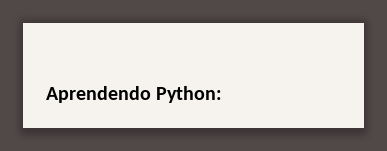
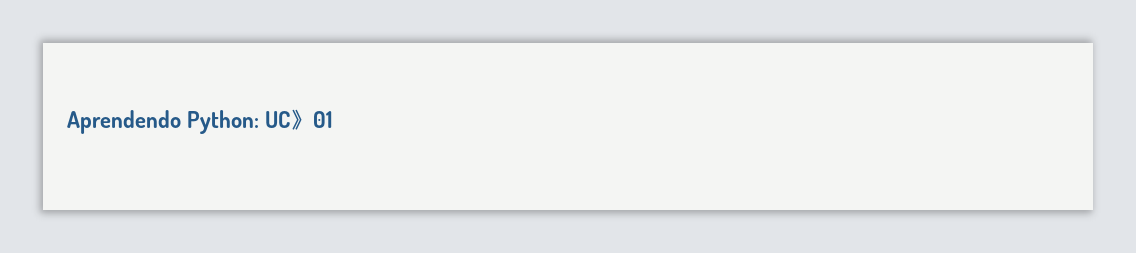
- Aprendendo Python:
+ Aprendendo Python: UC》01

